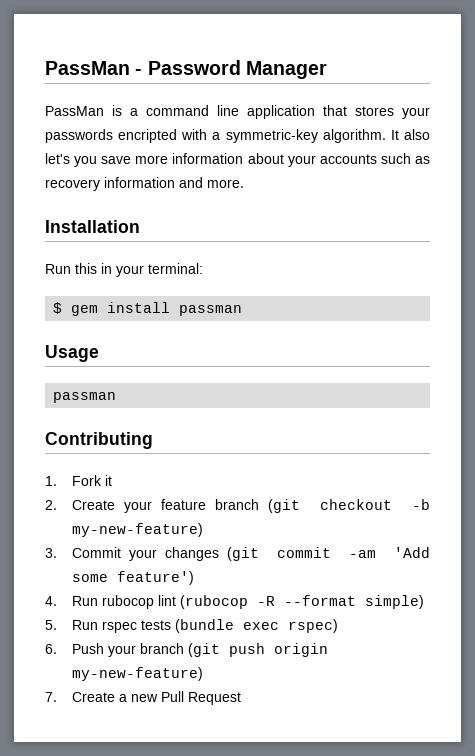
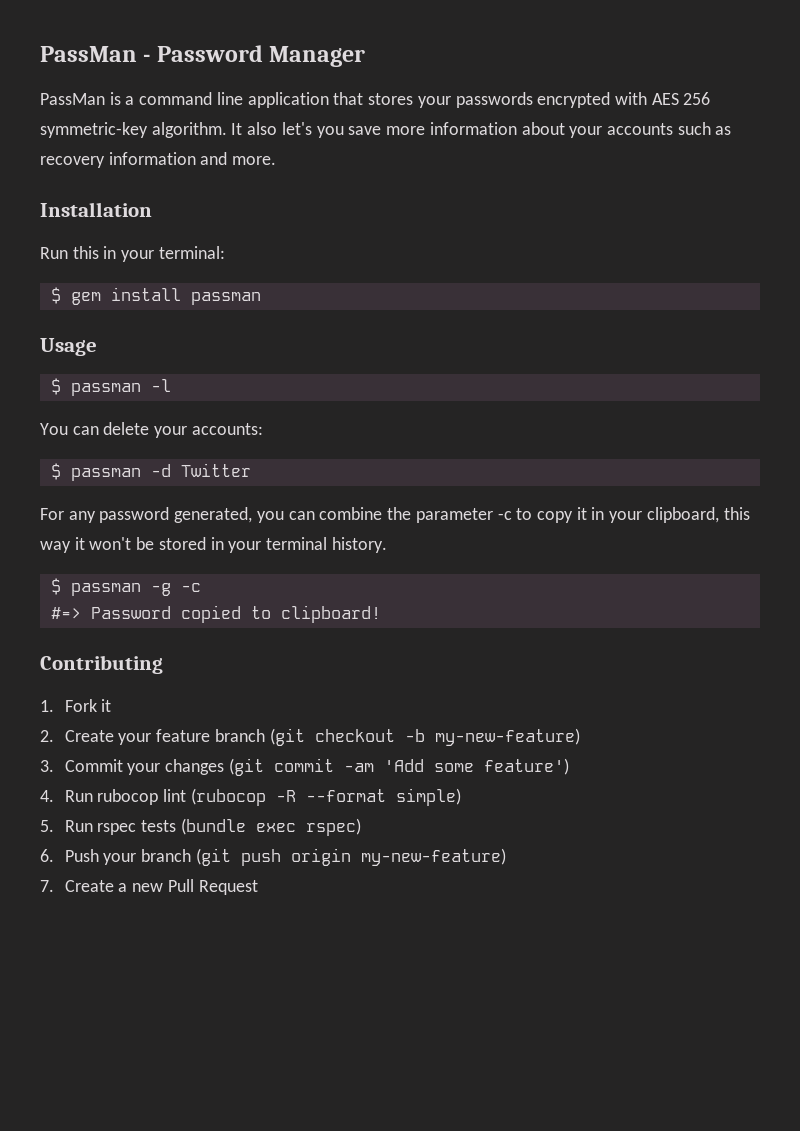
- PassMan is a command line application that stores your passwords encripted with a symmetric-key algorithm.
+ PassMan is a command line application that stores your passwords encrypted with AES 256 symmetric-key algorithm.
  Usage
- passman
+ $ passman -l
+ You can delete your accounts:
+ $ passman -d Twitter
+ For any password generated, you can combine the parameter -c to copy it in your clipboard, this way it won't be stored in your terminal history.
+ $ passman -g -c
+ #=> Password copied to clipboard!

